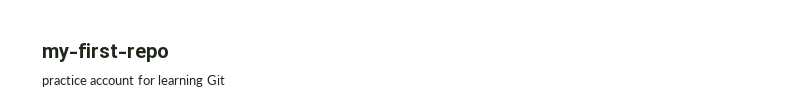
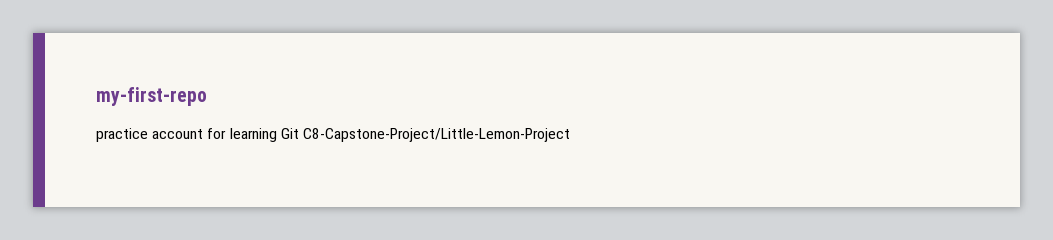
- practice account for learning Git
+ practice account for learning Git C8-Capstone-Project/Little-Lemon-Project

